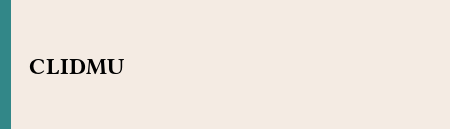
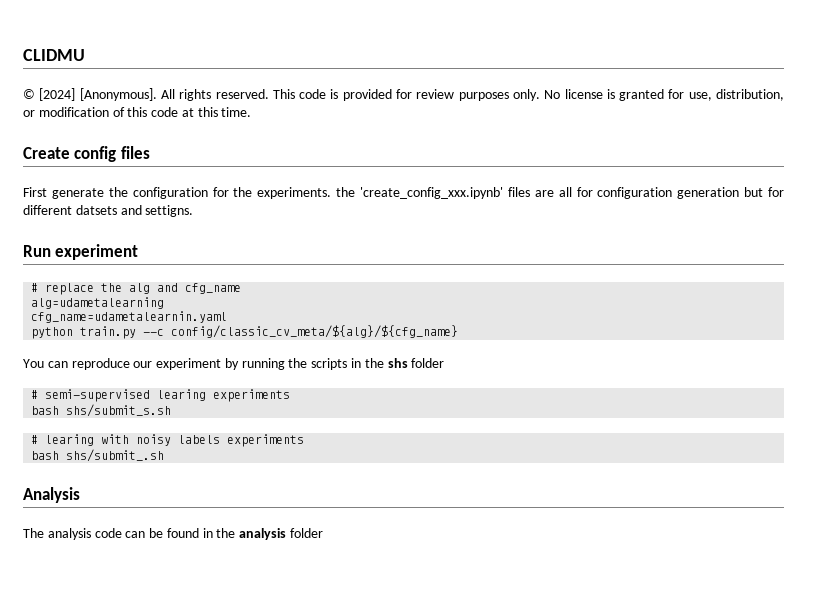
+ © [2024] [Anonymous]. All rights reserved. This code is provided for review purposes only. No license is granted for use, distribution, or modification of this code at this time.
+ Create config files
+ First generate the configuration for the experiments. the 'create_config_xxx.ipynb' files are all for configuration generation but for different datsets and settigns.
+ Run experiment
+ # replace the alg and cfg_name
+ alg=udametalearning
+ cfg_name=udametalearnin.yaml
+ python train.py --c config/classic_cv_meta/${alg}/${cfg_name}
+ You can reproduce our experiment by running the scripts in the shs folder
+ # semi-supervised learing experiments
+ bash shs/submit_s.sh
+ # learing with noisy labels experiments
+ bash shs/submit_.sh
+ Analysis
+ The analysis code can be found in the analysis folder

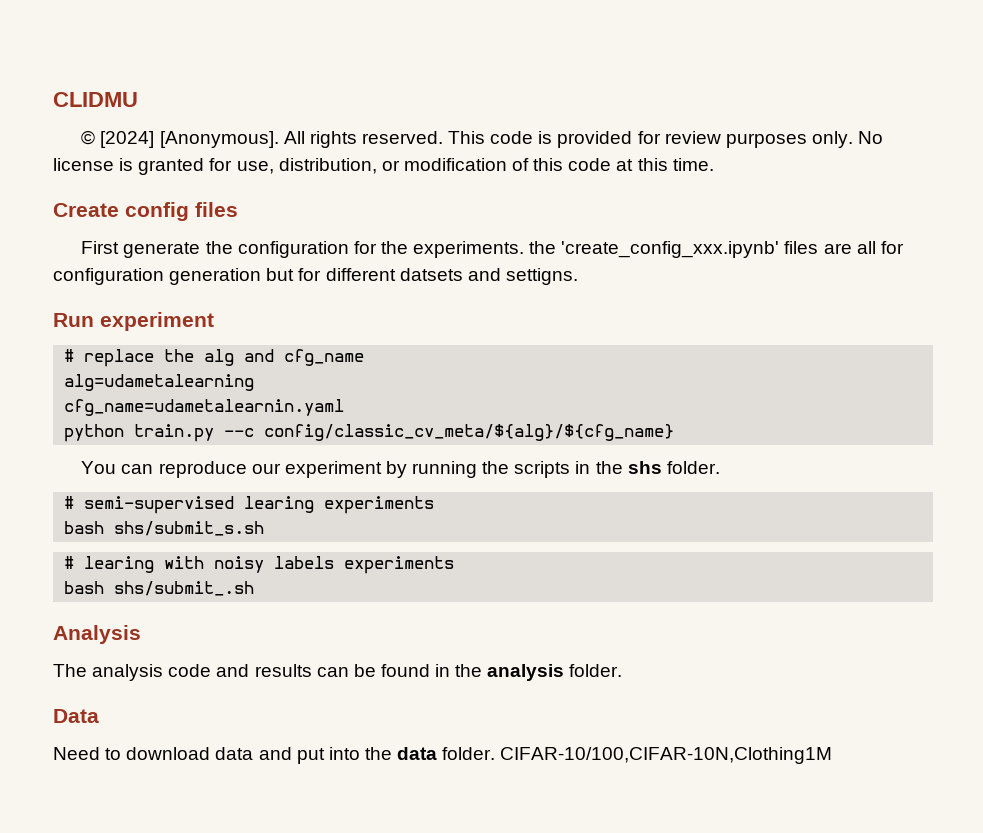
- You can reproduce our experiment by running the scripts in the shs folder
+ You can reproduce our experiment by running the scripts in the shs folder.
- The analysis code can be found in the analysis folder
+ The analysis code and results can be found in the analysis folder.
+ Data
+ Need to download data and put into the data folder. CIFAR-10/100,CIFAR-10N,Clothing1M

